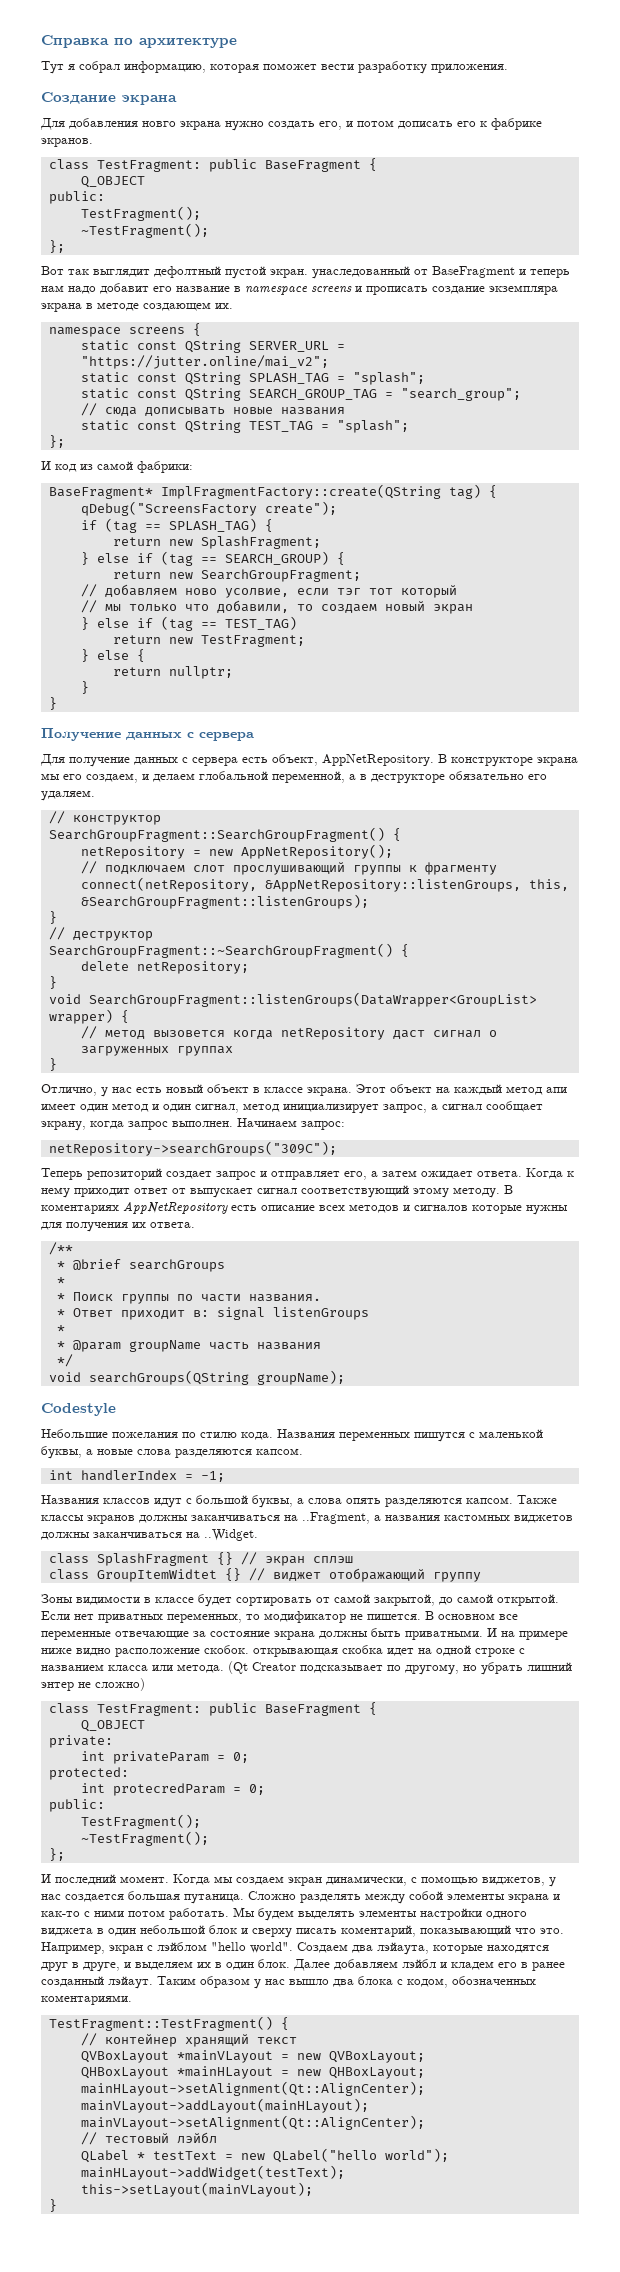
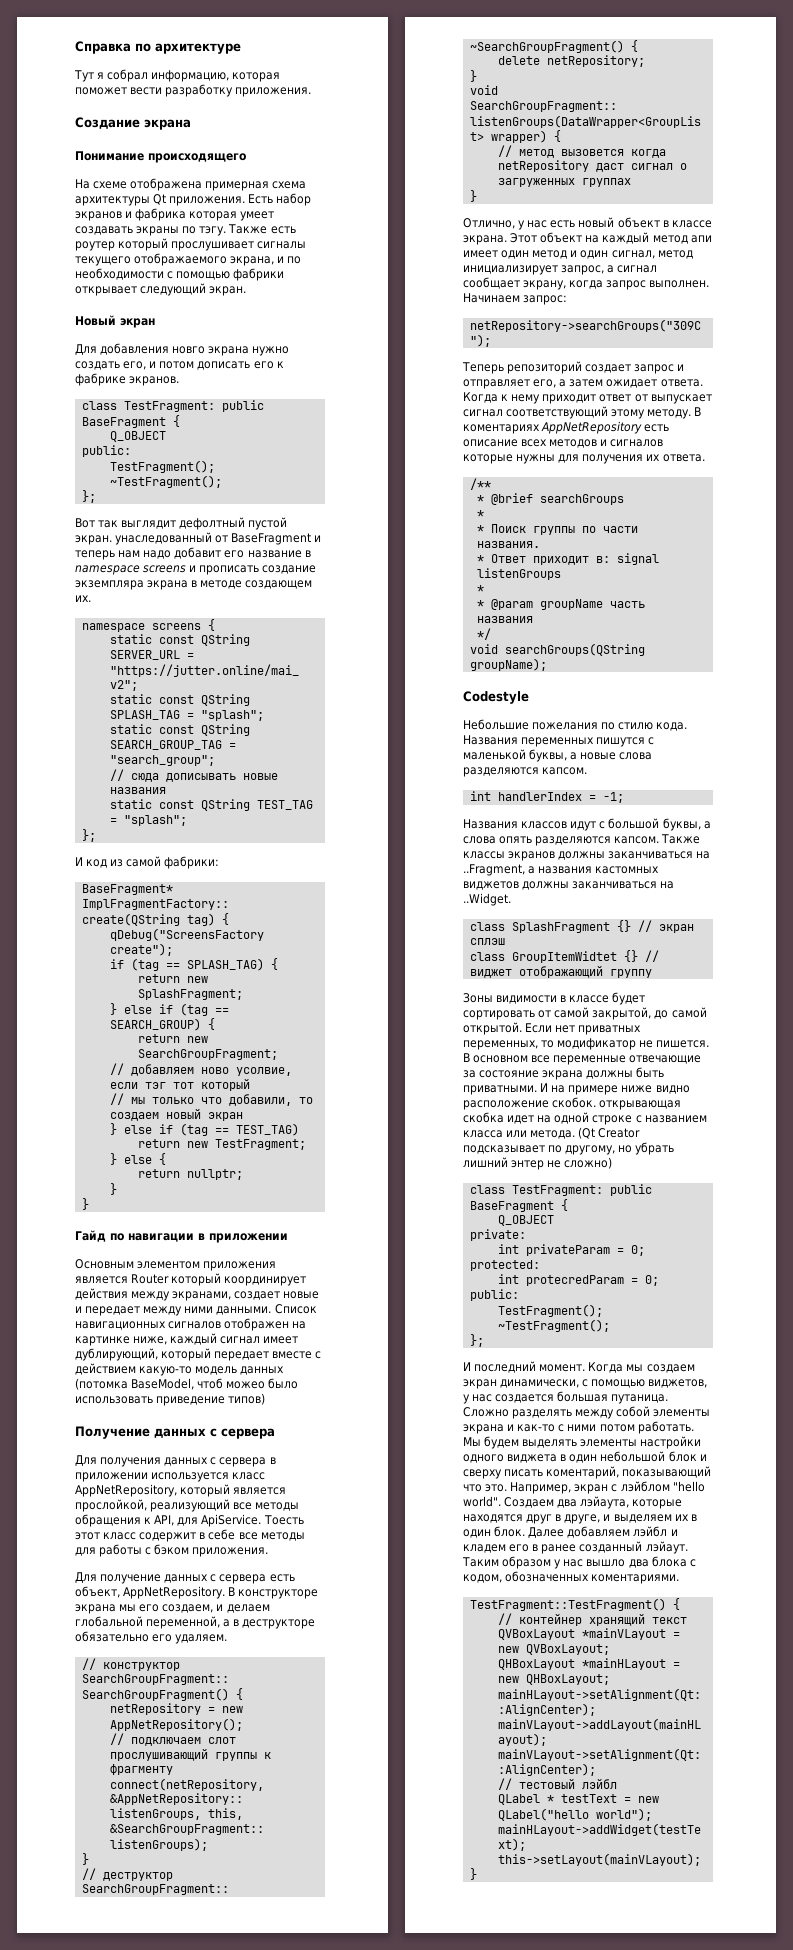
+ Понимание происходящего
+ На схеме отображена примерная схема архитектуры Qt приложения. Есть набор экранов и фабрика которая умеет создавать экраны по тэгу. Также есть роутер который прослушивает сигналы текущего отображаемого экрана, и по необходимости с помощью фабрики открывает следующий экран.
+ Новый экран
+ Гайд по навигации в приложении
+ Основным элементом приложения является Router который координирует действия между экранами, создает новые и передает между ними данными. Список навигационных сигналов отображен на картинке ниже, каждый сигнал имеет дублирующий, который передает вместе с действием какую-то модель данных (потомка BaseModel, чтоб можео было использовать приведение типов)
  Получение данных с сервера
+ Для получения данных с сервера в приложении используется класс AppNetRepository, который является прослойкой, реализующий все методы обращения к API, для ApiService. Тоесть этот класс содержит в себе все методы для работы с бэком приложения.

